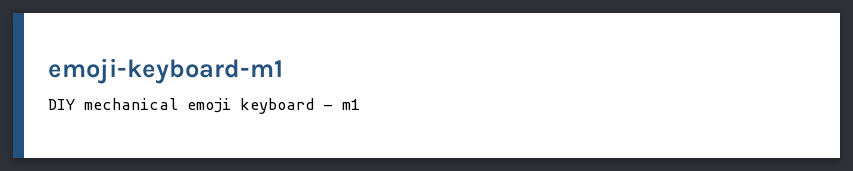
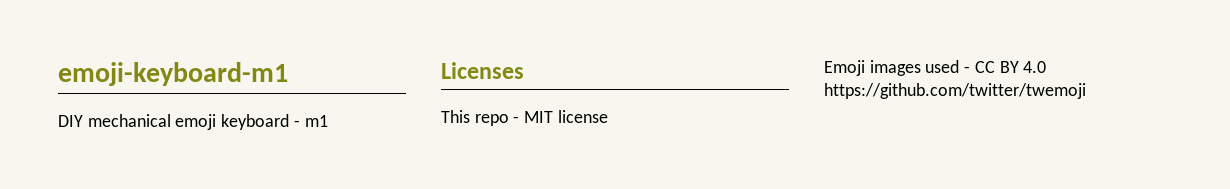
+ Licenses
+ This repo - MIT license
+ Emoji images used - CC BY 4.0 https://github.com/twitter/twemoji

